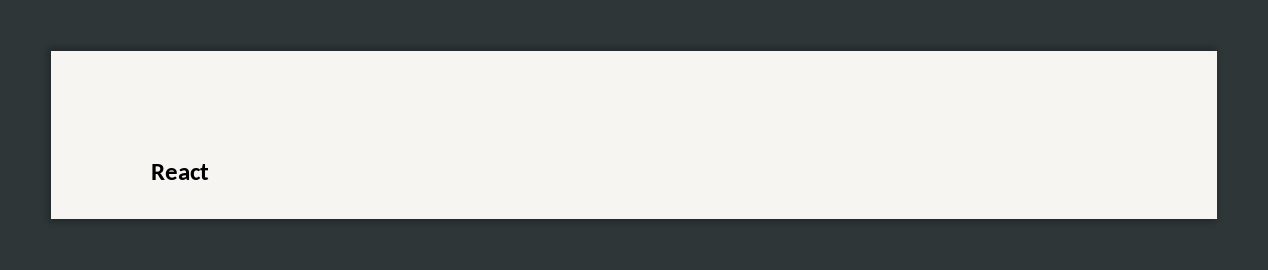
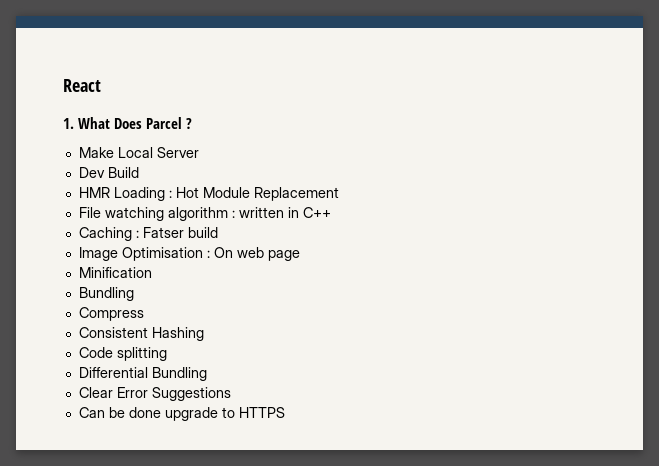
+ 1. What Does Parcel ?
+ Make Local Server
+ Dev Build
+ HMR Loading : Hot Module Replacement
+ File watching algorithm : written in C++
+ Caching : Fatser build
+ Image Optimisation : On web page
+ Minification
+ Bundling
+ Compress
+ Consistent Hashing
+ Code splitting
+ Differential Bundling
+ Clear Error Suggestions
+ Can be done upgrade to HTTPS

